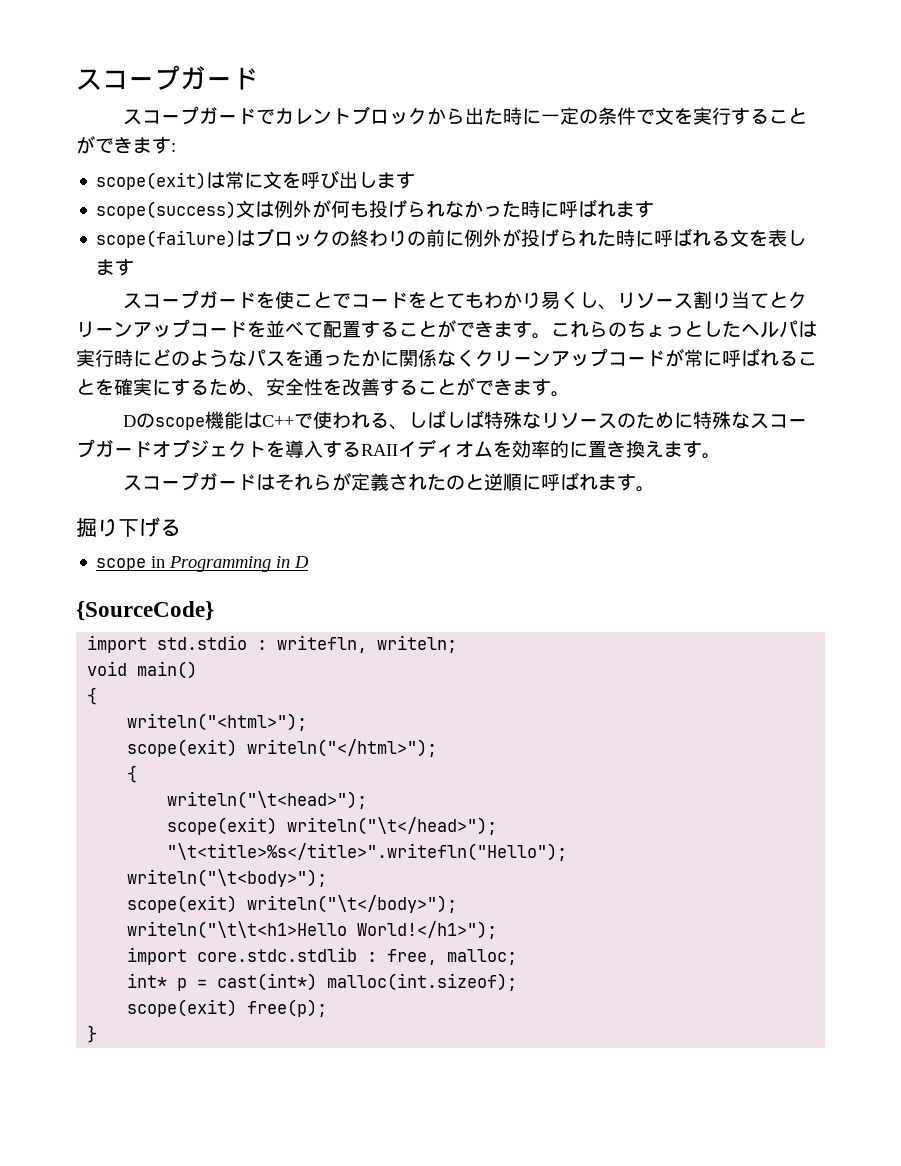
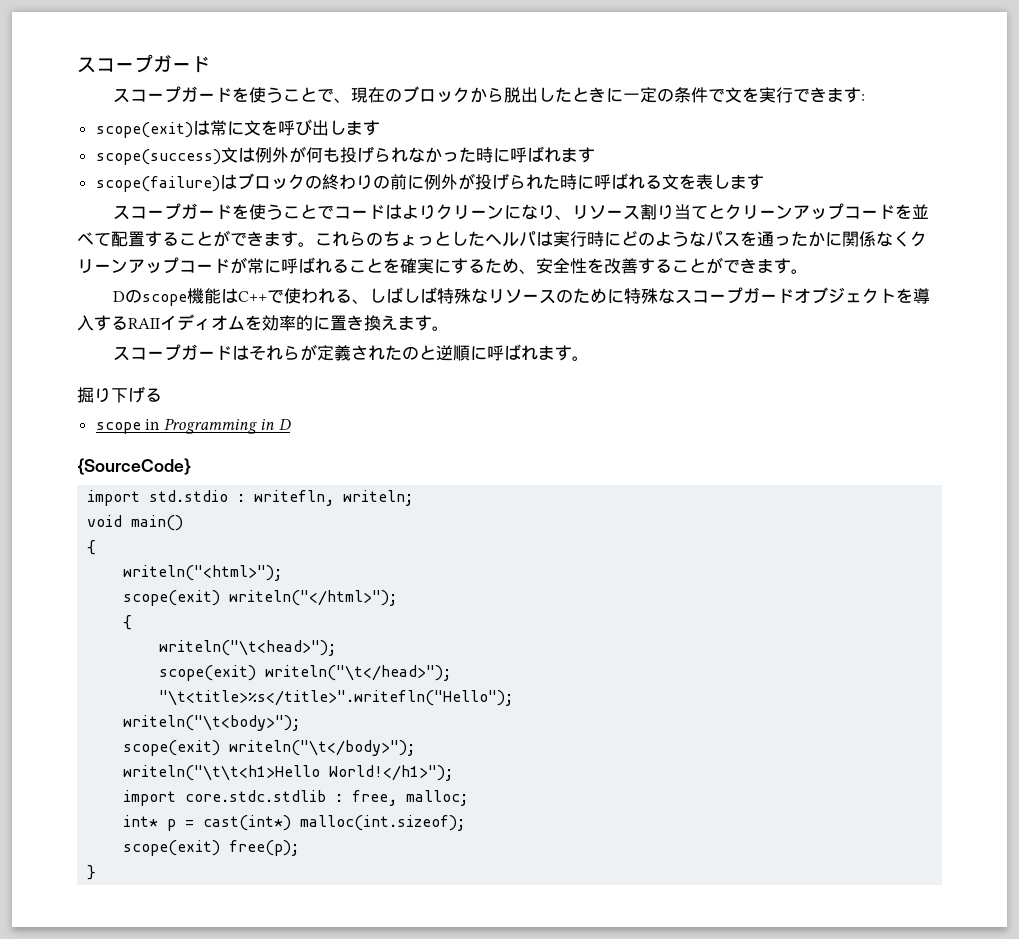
- スコープガードでカレントブロックから出た時に一定の条件で文を実行することができます:
+ スコープガードを使うことで、現在のブロックから脱出したときに一定の条件で文を実行できます:
- スコープガードを使ことでコードをとてもわかり易くし、リソース割り当てとクリーンアップコードを並べて配置することができます。
+ スコープガードを使うことでコードはよりクリーンになり、リソース割り当てとクリーンアップコードを並べて配置することができます。

